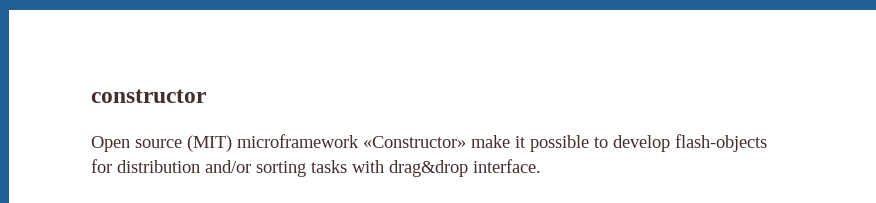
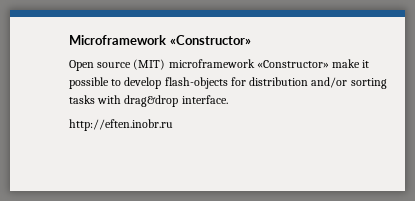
- constructor
+ Microframework «Constructor»
+ http://eften.inobr.ru

